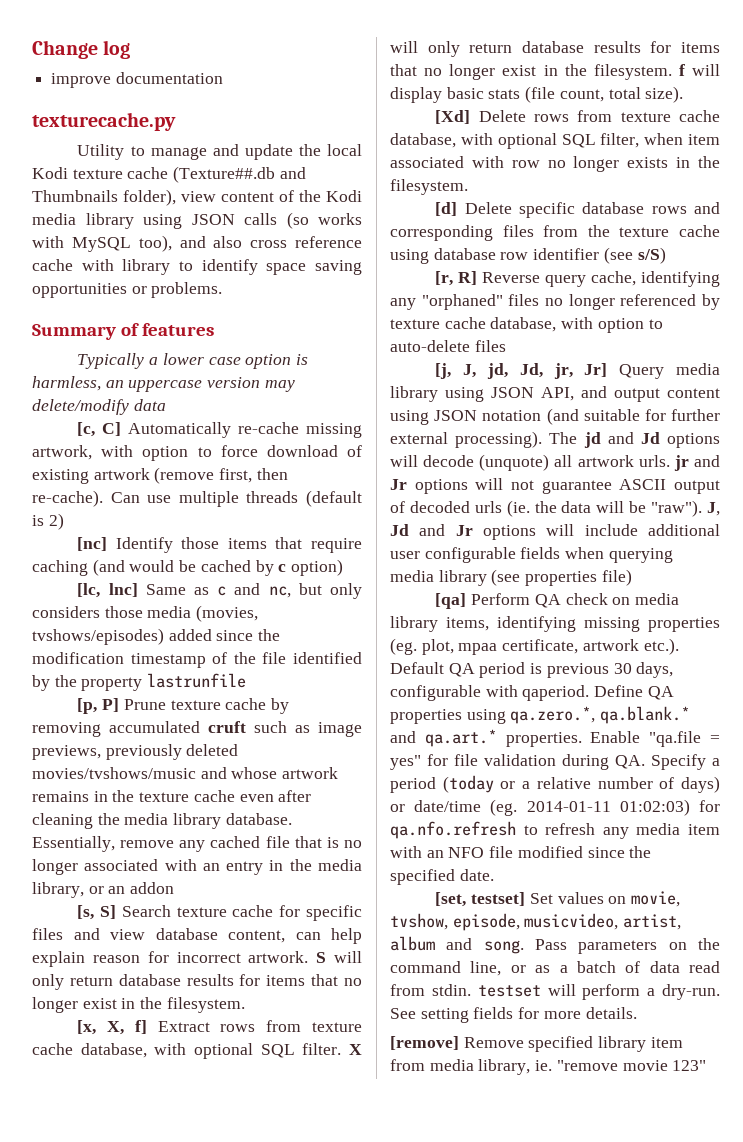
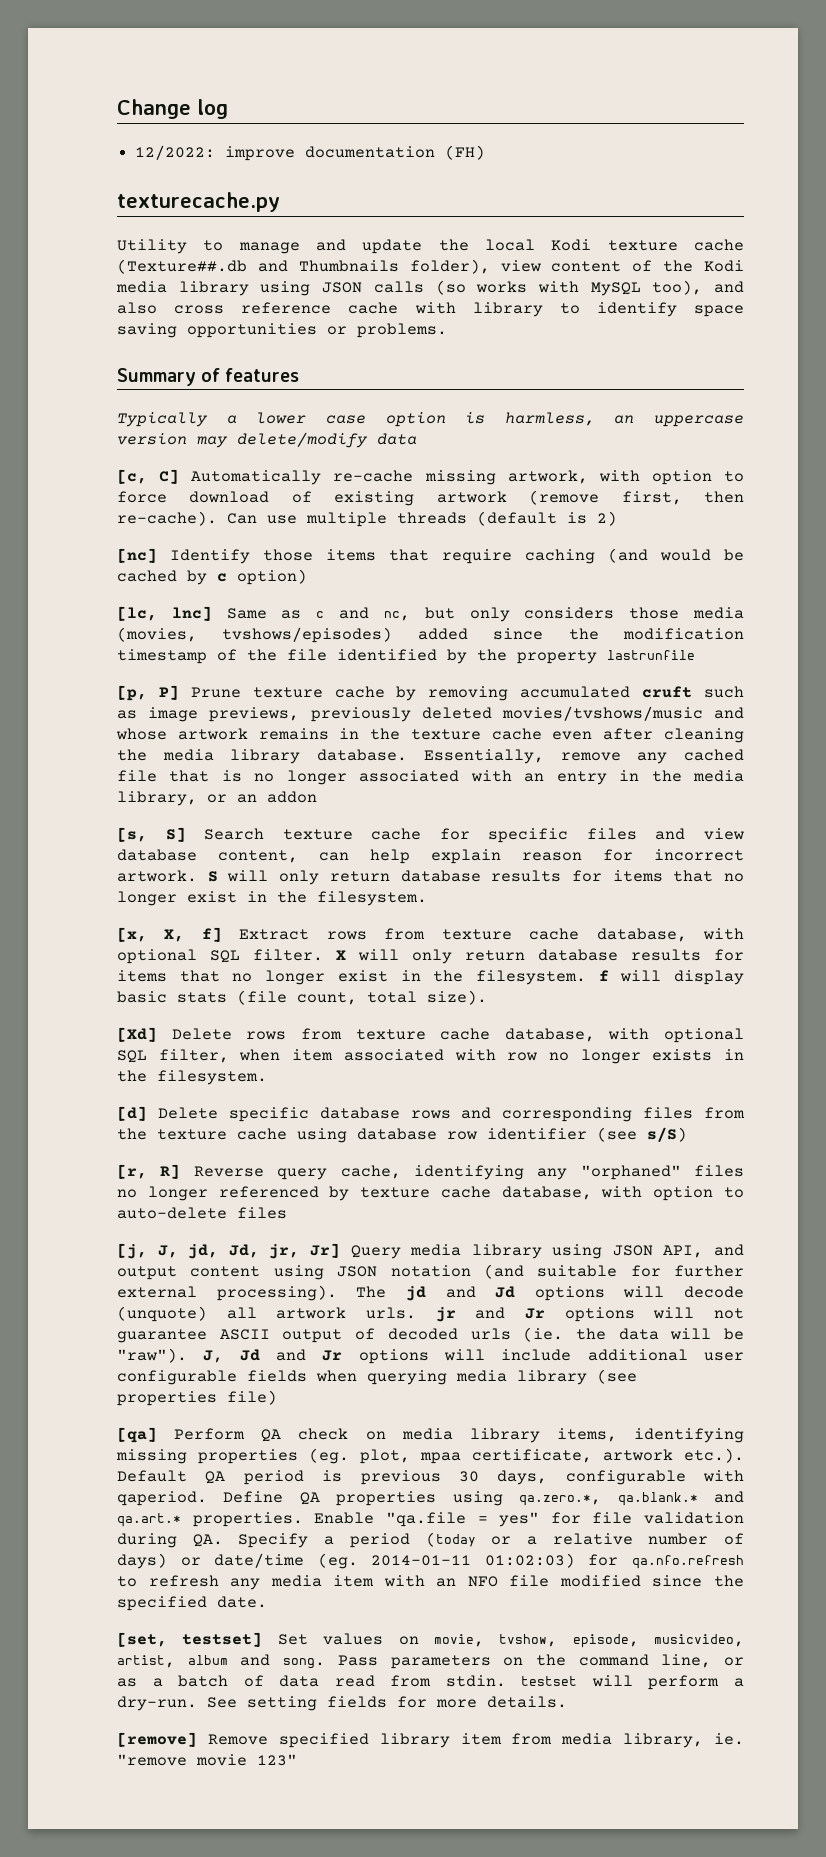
- improve documentation
+ 12/2022: improve documentation (FH)

